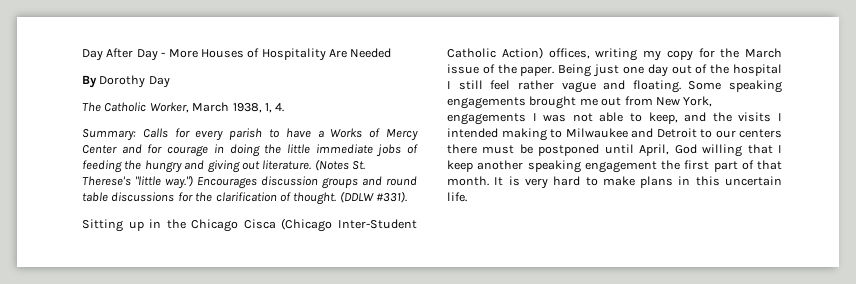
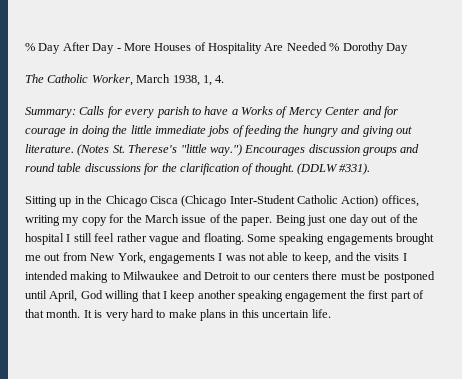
- Day After Day - More Houses of Hospitality Are Needed
- By Dorothy Day
+ % Day After Day - More Houses of Hospitality Are Needed % Dorothy Day

